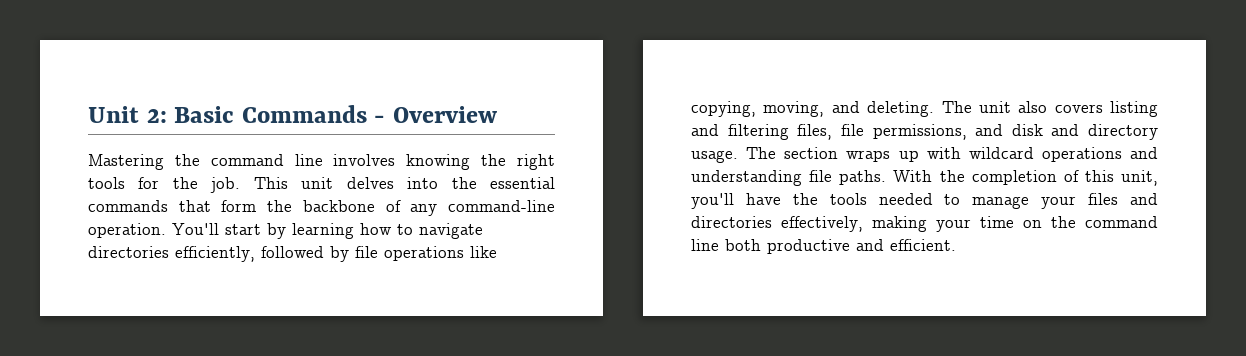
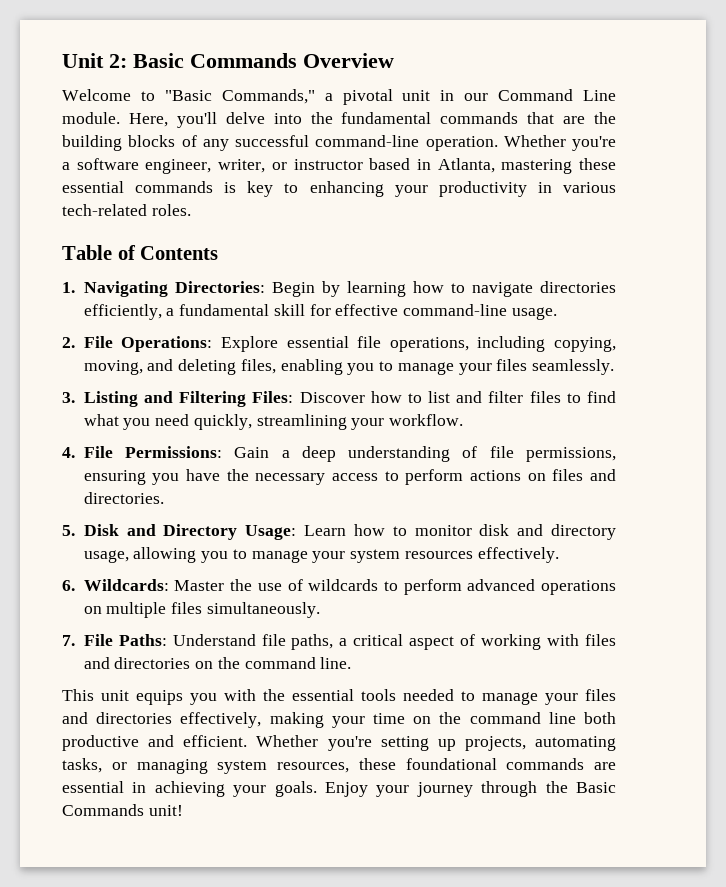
- Unit 2: Basic Commands - Overview
+ Unit 2: Basic Commands Overview
- Mastering the command line involves knowing the right tools for the job. This unit delves into the essential commands that form the backbone of any command-line operation. You'll start by learning how to navigate directories efficiently, followed by file operations like copying, moving, and deleting. The unit also covers listing and filtering files, file permissions, and disk and directory usage. The section wraps up with wildcard operations and understanding file paths. With the completion of this unit, you'll have the tools needed to manage your files and directories effectively, making your time on the command line both productive and efficient.
+ Welcome to "Basic Commands," a pivotal unit in our Command Line module. Here, you'll delve into the fundamental commands that are the building blocks of any successful command-line operation. Whether you're a software engineer, writer, or instructor based in Atlanta, mastering these essential commands is key to enhancing your productivity in various tech-related roles.
+ Table of Contents
+ 1. Navigating Directories: Begin by learning how to navigate directories efficiently, a fundamental skill for effective command-line usage.
+ 2. File Operations: Explore essential file operations, including copying, moving, and deleting files, enabling you to manage your files seamlessly.
+ 3. Listing and Filtering Files: Discover how to list and filter files to find what you need quickly, streamlining your workflow.
+ 4. File Permissions: Gain a deep understanding of file permissions, ensuring you have the necessary access to perform actions on files and directories.
+ 5. Disk and Directory Usage: Learn how to monitor disk and directory usage, allowing you to manage your system resources effectively.
+ 6. Wildcards: Master the use of wildcards to perform advanced operations on multiple files simultaneously.
+ 7. File Paths: Understand file paths, a critical aspect of working with files and directories on the command line.
+ This unit equips you with the essential tools needed to manage your files and directories effectively, making your time on the command line both productive and efficient.
+ Whether you're setting up projects, automating tasks, or managing system resources, these foundational commands are essential in achieving your goals. Enjoy your journey through the Basic Commands unit!

